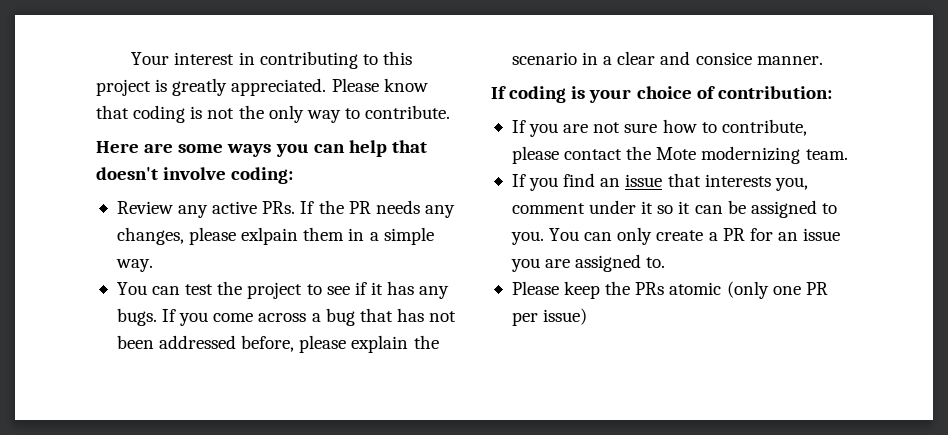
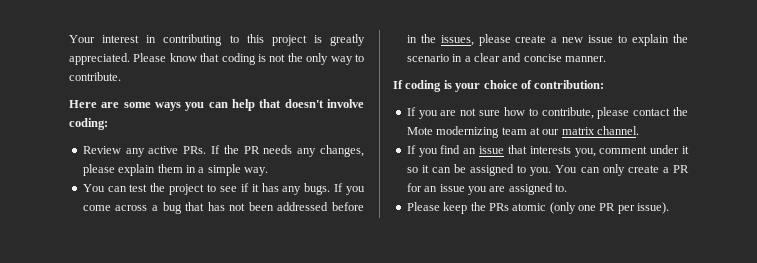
- Review any active PRs. If the PR needs any changes, please exlpain them in a simple way.
+ Review any active PRs. If the PR needs any changes, please explain them in a simple way.
- If you come across a bug that has not been addressed before, please explain the scenario in a clear and consice manner.
+ If you come across a bug that has not been addressed before in the issues, please create a new issue to explain the scenario in a clear and concise manner.
- If you are not sure how to contribute, please contact the Mote modernizing team.
+ If you are not sure how to contribute, please contact the Mote modernizing team at our matrix channel.
- Please keep the PRs atomic (only one PR per issue)
+ Please keep the PRs atomic (only one PR per issue).

